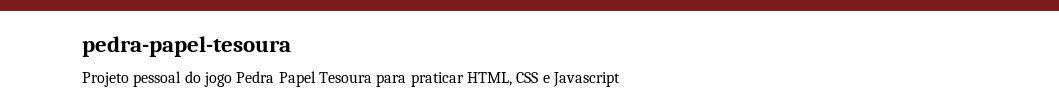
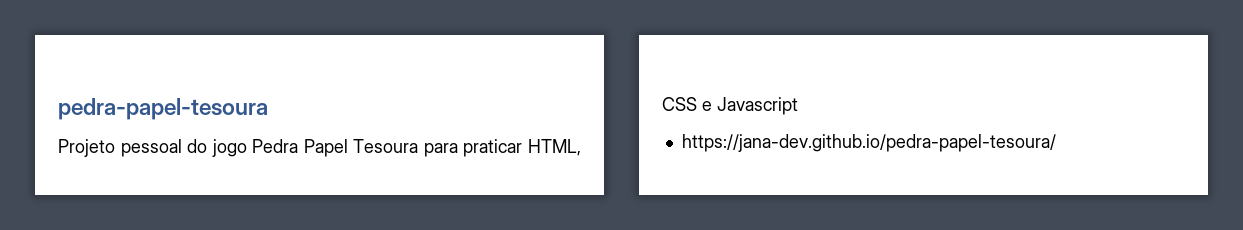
+ https://jana-dev.github.io/pedra-papel-tesoura/

